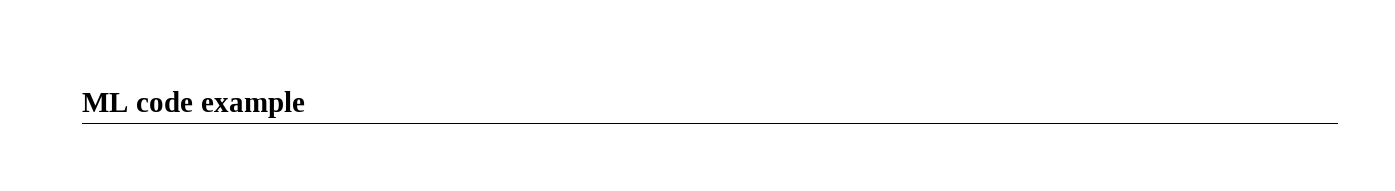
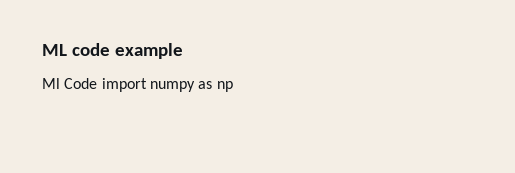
+ Ml Code import numpy as np

